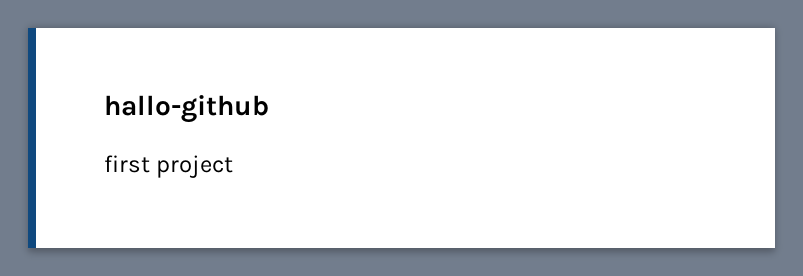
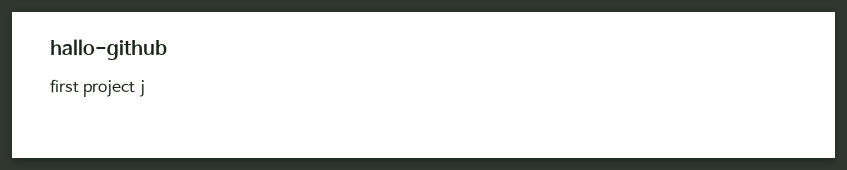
- first project
+ first project j

